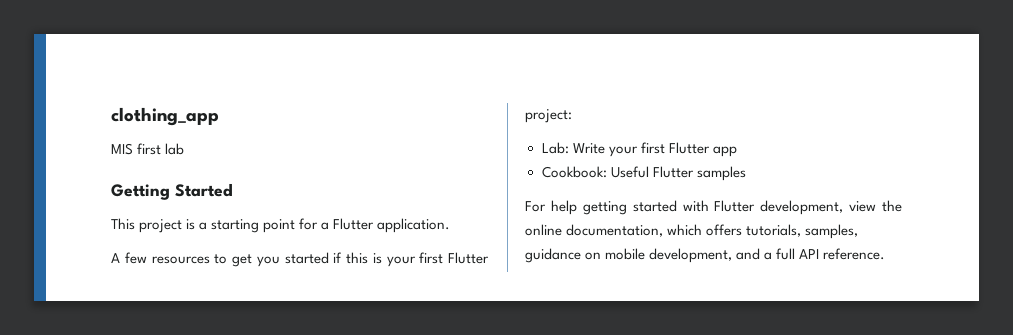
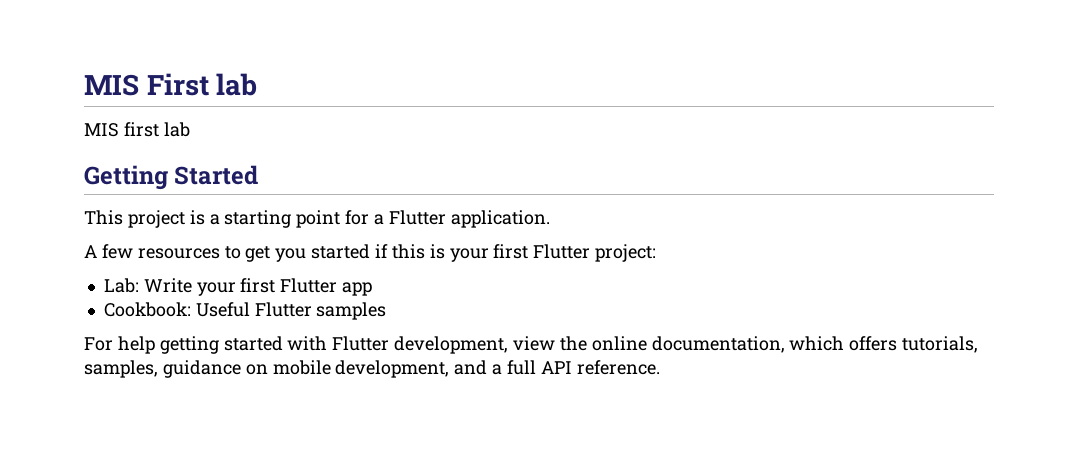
- clothing_app
+ MIS First lab

